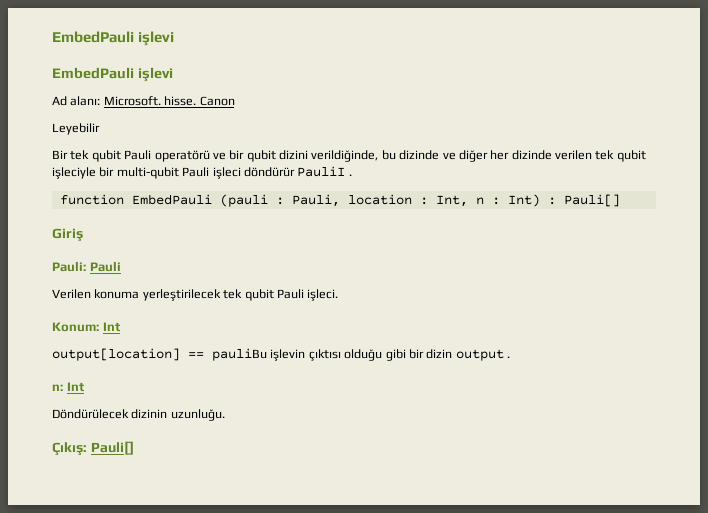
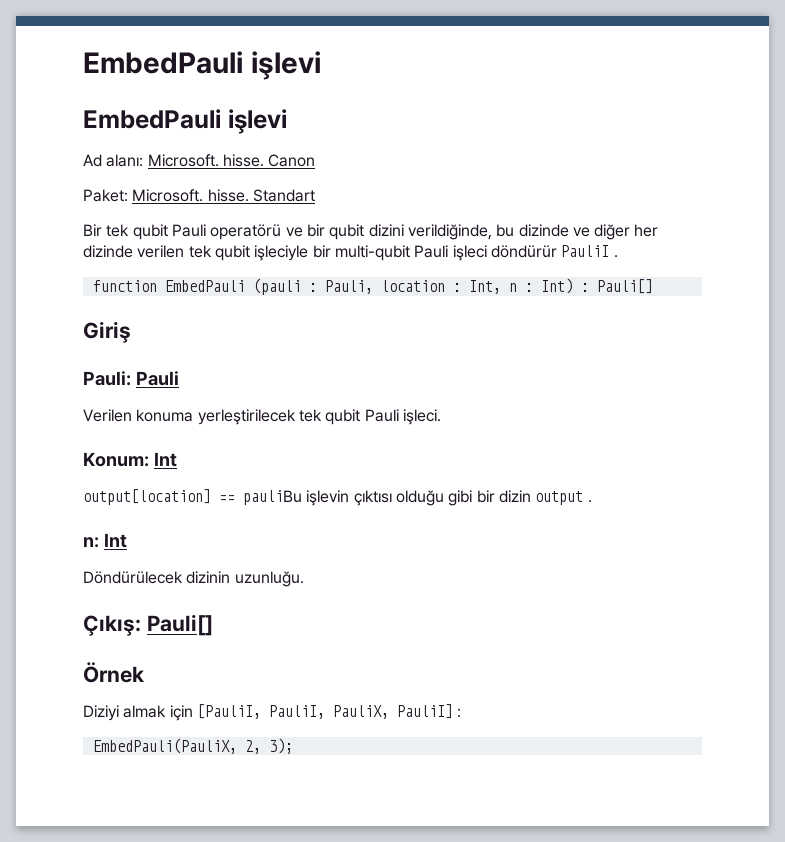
- Leyebilir
+ Paket: Microsoft. hisse. Standart
+ Örnek
+ Diziyi almak için [PauliI, PauliI, PauliX, PauliI] :
+ EmbedPauli(PauliX, 2, 3);

